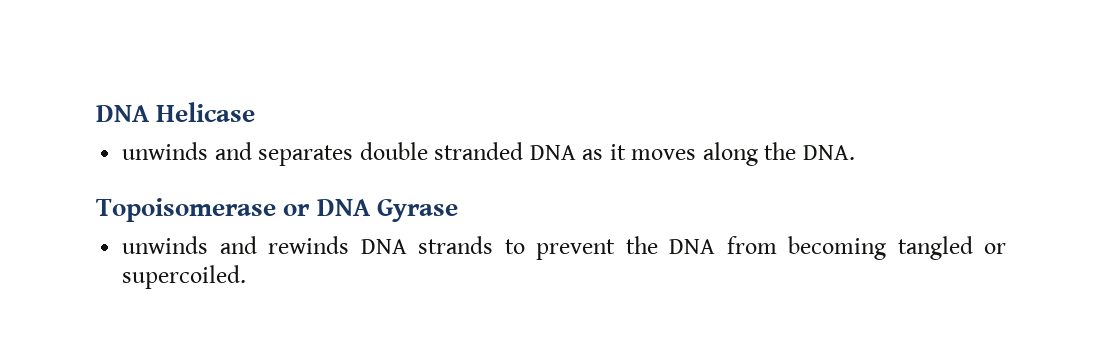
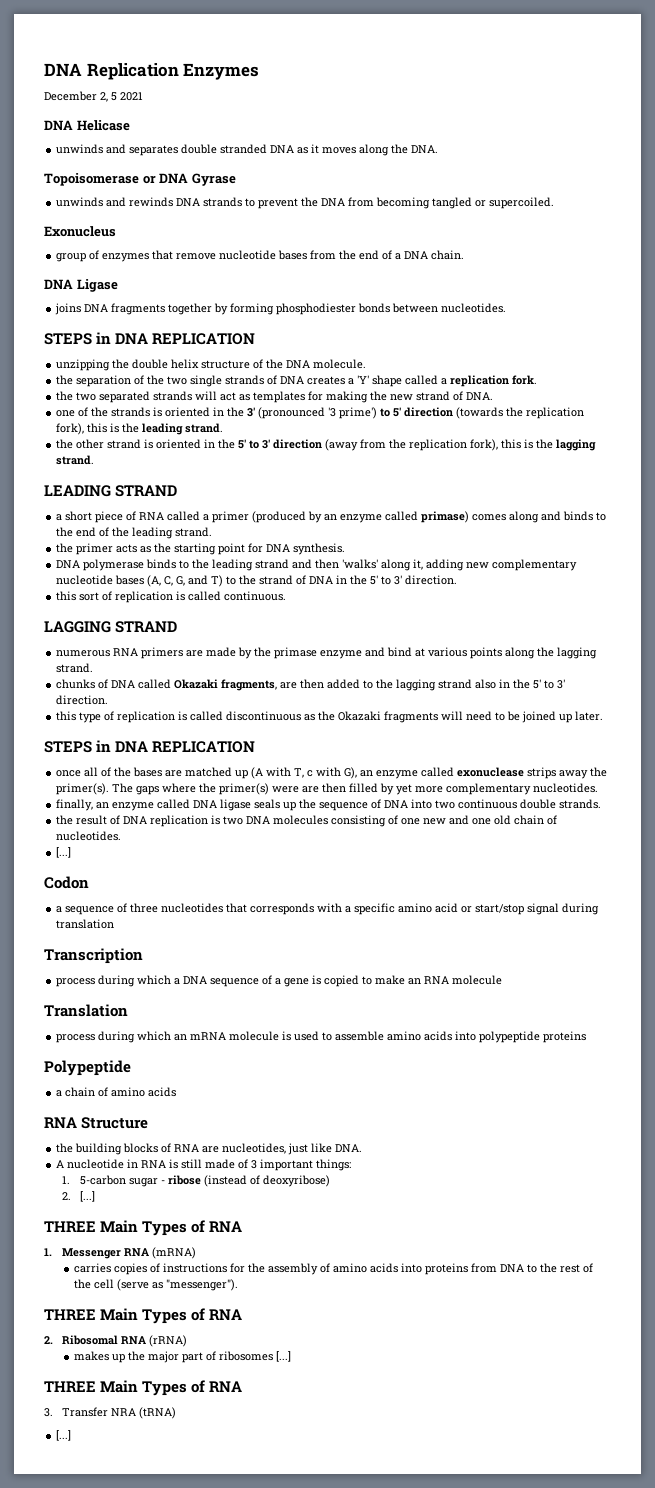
+ DNA Replication Enzymes
+ December 2, 5 2021
+ Exonucleus
+ group of enzymes that remove nucleotide bases from the end of a DNA chain.
+ DNA Ligase
+ joins DNA fragments together by forming phosphodiester bonds between nucleotides.
+ STEPS in DNA REPLICATION
+ unzipping the double helix structure of the DNA molecule.
+ the separation of the two single strands of DNA creates a 'Y' shape called a replication fork.
+ the two separated strands will act as templates for making the new strand of DNA.
+ one of the strands is oriented in the 3' (pronounced '3 prime') to 5' direction (towards the replication fork), this is the leading strand.
+ the other strand is oriented in the 5' to 3' direction (away from the replication fork), this is the lagging strand.
+ LEADING STRAND
+ a short piece of RNA called a primer (produced by an enzyme called primase) comes along and binds to the end of the leading strand.
+ the primer acts as the starting point for DNA synthesis.
+ DNA polymerase binds to the leading strand and then 'walks' along it, adding new complementary nucleotide bases (A, C, G, and T) to the strand of DNA in the 5' to 3' direction.
+ this sort of replication is called continuous.
+ LAGGING STRAND
+ numerous RNA primers are made by the primase enzyme and bind at various points along the lagging strand.
+ chunks of DNA called Okazaki fragments, are then added to the lagging strand also in the 5' to 3' direction.
+ this type of replication is called discontinuous as the Okazaki fragments will need to be joined up later.
+ STEPS in DNA REPLICATION
+ once all of the bases are matched up (A with T, c with G), an enzyme called exonuclease strips away the primer(s). The gaps where the primer(s) were are then filled by yet more complementary nucleotides.
+ finally, an enzyme called DNA ligase seals up the sequence of DNA into two continuous double strands.
+ the result of DNA replication is two DNA molecules consisting of one new and one old chain of nucleotides.
+ [...]
+ Codon
+ a sequence of three nucleotides that corresponds with a specific amino acid or start/stop signal during translation
+ Transcription
+ process during which a DNA sequence of a gene is copied to make an RNA molecule
+ Translation
+ process during which an mRNA molecule is used to assemble amino acids into polypeptide proteins
+ Polypeptide
+ a chain of amino acids
+ RNA Structure
+ the building blocks of RNA are nucleotides, just like DNA.
+ A nucleotide in RNA is still made of 3 important things:
+ 1. 5-carbon sugar - ribose (instead of deoxyribose)
+ 2. [...]
+ THREE Main Types of RNA
+ 1. Messenger RNA (mRNA)
+ carries copies of instructions for the assembly of amino acids into proteins from DNA to the rest of the cell (serve as "messenger").
+ THREE Main Types of RNA
+ 2. Ribosomal RNA (rRNA)
+ makes up the major part of ribosomes [...]
+ THREE Main Types of RNA
+ 3. Transfer NRA (tRNA)
+ [...]

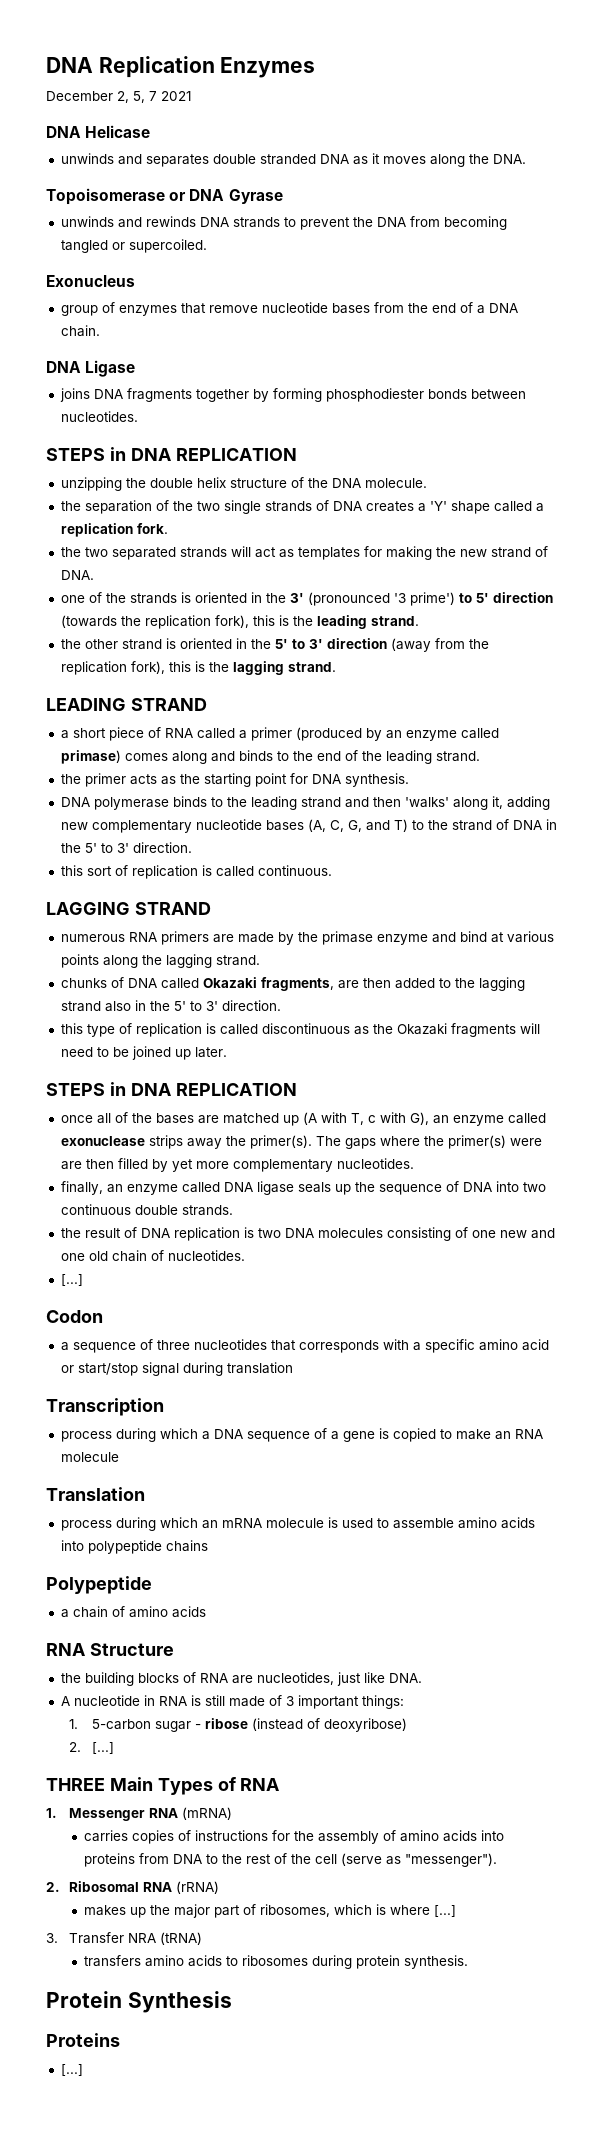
- December 2, 5 2021
+ December 2, 5, 7 2021
- process during which an mRNA molecule is used to assemble amino acids into polypeptide proteins
+ process during which an mRNA molecule is used to assemble amino acids into polypeptide chains
  carries copies of instructions for the assembly of amino acids into proteins from DNA to the rest of the cell (serve as "messenger").
- THREE Main Types of RNA
- makes up the major part of ribosomes [...]
- THREE Main Types of RNA
+ makes up the major part of ribosomes, which is where [...]
  3. Transfer NRA (tRNA)
+ transfers amino acids to ribosomes during protein synthesis.
+ Protein Synthesis
+ Proteins

